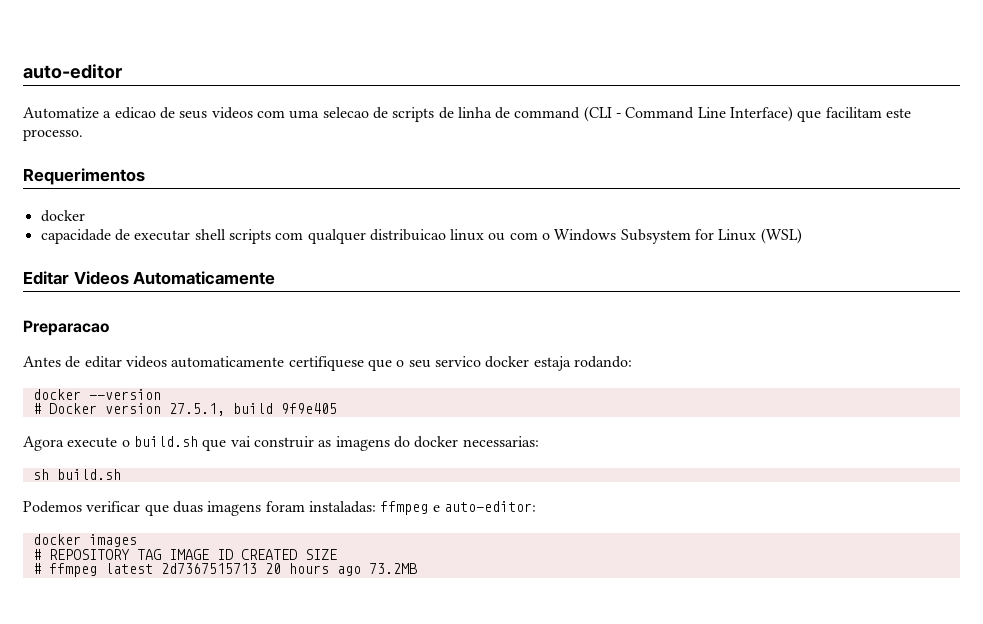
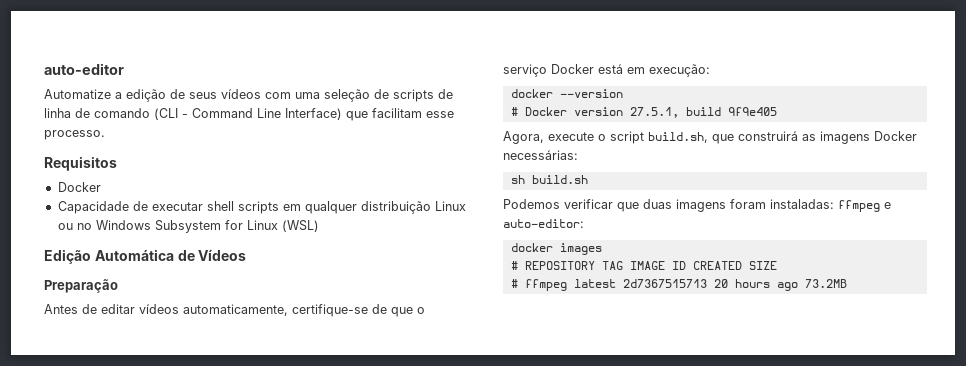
- Automatize a edicao de seus videos com uma selecao de scripts de linha de command (CLI - Command Line Interface) que facilitam este processo.
+ Automatize a edição de seus vídeos com uma seleção de scripts de linha de comando (CLI - Command Line Interface) que facilitam esse processo.
- Requerimentos
- docker
- capacidade de executar shell scripts com qualquer distribuicao linux ou com o Windows Subsystem for Linux (WSL)
+ Requisitos
+ Docker
+ Capacidade de executar shell scripts em qualquer distribuição Linux ou no Windows Subsystem for Linux (WSL)
- Editar Videos Automaticamente
- Preparacao
- Antes de editar videos automaticamente certifiquese que o seu servico docker estaja rodando:
+ Edição Automática de Vídeos
+ Preparação
+ Antes de editar vídeos automaticamente, certifique-se de que o serviço Docker está em execução:
- Agora execute o build.sh que vai construir as imagens do docker necessarias:
+ Agora, execute o script build.sh, que construirá as imagens Docker necessárias:

